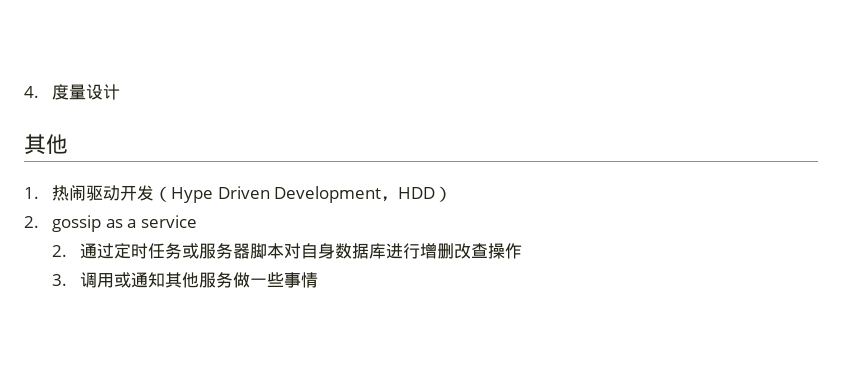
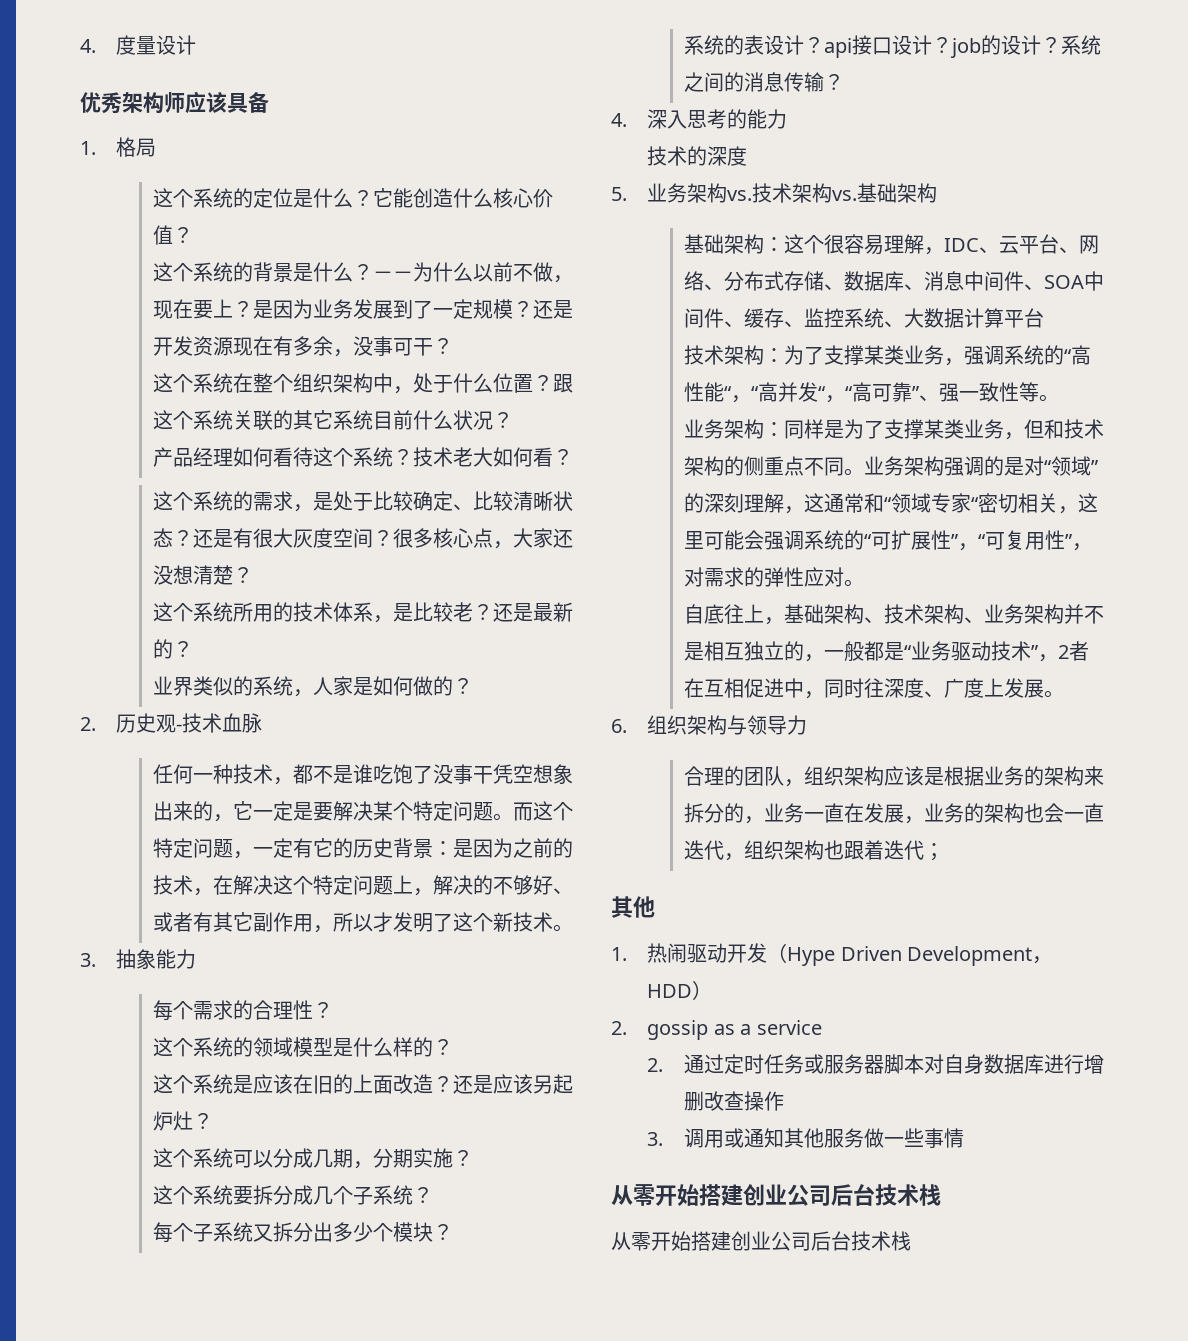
+ 优秀架构师应该具备
+ 1.格局
+ 这个系统的定位是什么？它能创造什么核心价值？
+ 这个系统的背景是什么？－－为什么以前不做，现在要上？是因为业务发展到了一定规模？还是开发资源现在有多余，没事可干？
+ 这个系统在整个组织架构中，处于什么位置？跟这个系统关联的其它系统目前什么状况？
+ 产品经理如何看待这个系统？技术老大如何看？
+ 这个系统的需求，是处于比较确定、比较清晰状态？还是有很大灰度空间？很多核心点，大家还没想清楚？
+ 这个系统所用的技术体系，是比较老？还是最新的？
+ 业界类似的系统，人家是如何做的？
+ 2.历史观-技术血脉
+ 任何一种技术，都不是谁吃饱了没事干凭空想象出来的，它一定是要解决某个特定问题。而这个特定问题，一定有它的历史背景：是因为之前的技术，在解决这个特定问题上，解决的不够好、或者有其它副作用，所以才发明了这个新技术。
+ 3.抽象能力
+ 每个需求的合理性？
+ 这个系统的领域模型是什么样的？
+ 这个系统是应该在旧的上面改造？还是应该另起炉灶？
+ 这个系统可以分成几期，分期实施？
+ 这个系统要拆分成几个子系统？
+ 每个子系统又拆分出多少个模块？
+ 系统的表设计？api接口设计？job的设计？系统之间的消息传输？
+ 4.深入思考的能力
+ 技术的深度
+ 5.业务架构vs.技术架构vs.基础架构
+ 基础架构：这个很容易理解，IDC、云平台、网络、分布式存储、数据库、消息中间件、SOA中间件、缓存、监控系统、大数据计算平台
+ 技术架构：为了支撑某类业务，强调系统的“高性能“，“高并发“，“高可靠”、强一致性等。
+ 业务架构：同样是为了支撑某类业务，但和技术架构的侧重点不同。业务架构强调的是对“领域”的深刻理解，这通常和“领域专家“密切相关，这里可能会强调系统的“可扩展性”，“可复用性”，对需求的弹性应对。
+ 自底往上，基础架构、技术架构、业务架构并不是相互独立的，一般都是“业务驱动技术”，2者在互相促进中，同时往深度、广度上发展。
+ 6.组织架构与领导力
+ 合理的团队，组织架构应该是根据业务的架构来拆分的，业务一直在发展，业务的架构也会一直迭代，组织架构也跟着迭代；
  3.调用或通知其他服务做一些事情
+ 从零开始搭建创业公司后台技术栈
+ 从零开始搭建创业公司后台技术栈

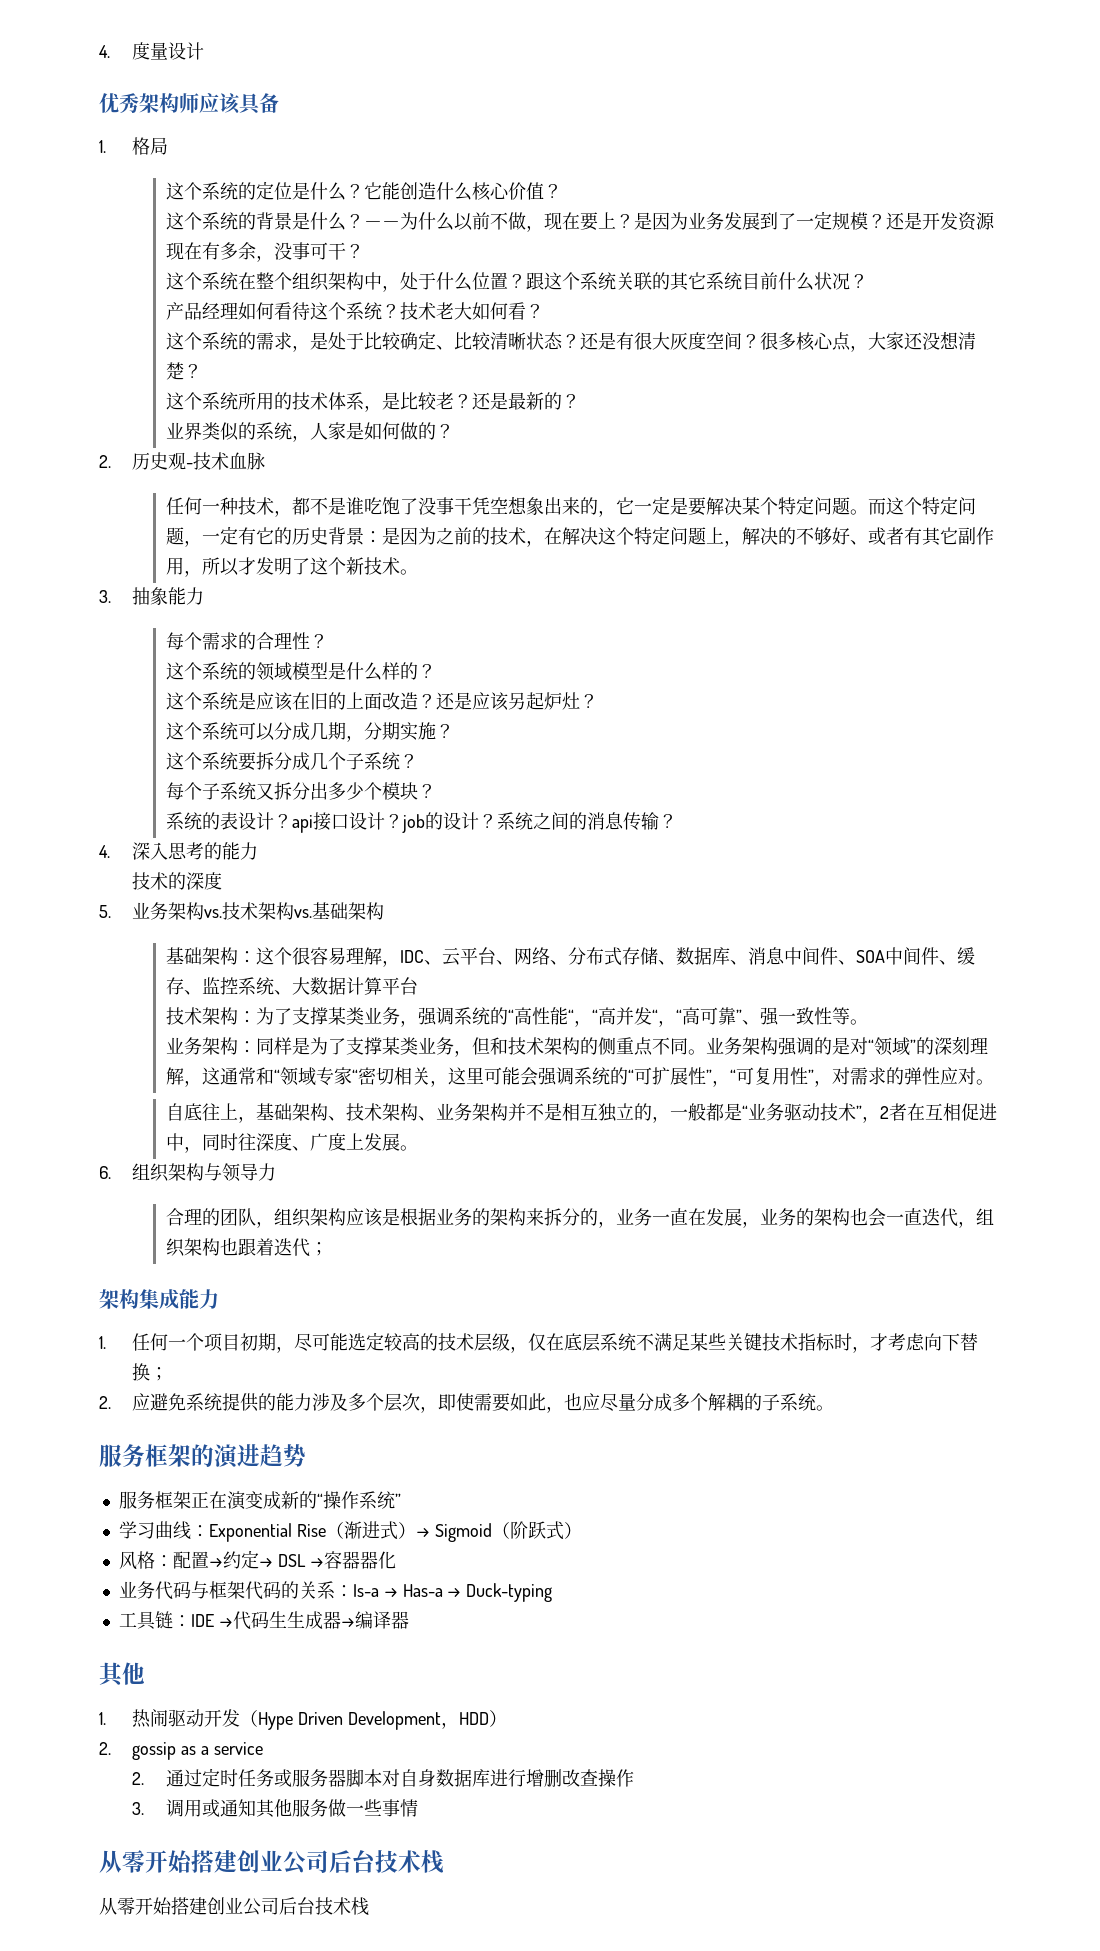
+ 架构集成能力
+ 1.任何一个项目初期，尽可能选定较高的技术层级，仅在底层系统不满足某些关键技术指标时，才考虑向下替换；
+ 2.应避免系统提供的能力涉及多个层次，即使需要如此，也应尽量分成多个解耦的子系统。
+ 服务框架的演进趋势
+ 服务框架正在演变成新的“操作系统”
+ 学习曲线：Exponential Rise（渐进式）→ Sigmoid（阶跃式）
+ 风格：配置→约定→ DSL →容器器化
+ 业务代码与框架代码的关系：Is-a → Has-a → Duck-typing
+ 工具链：IDE →代码⽣生成器→编译器

